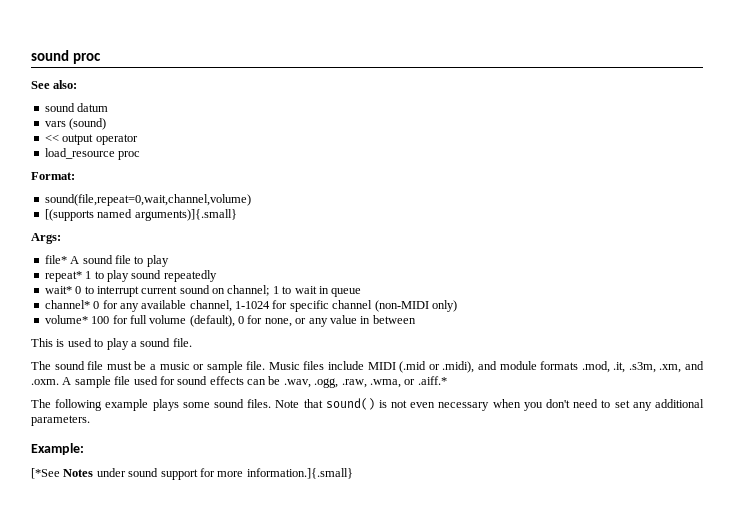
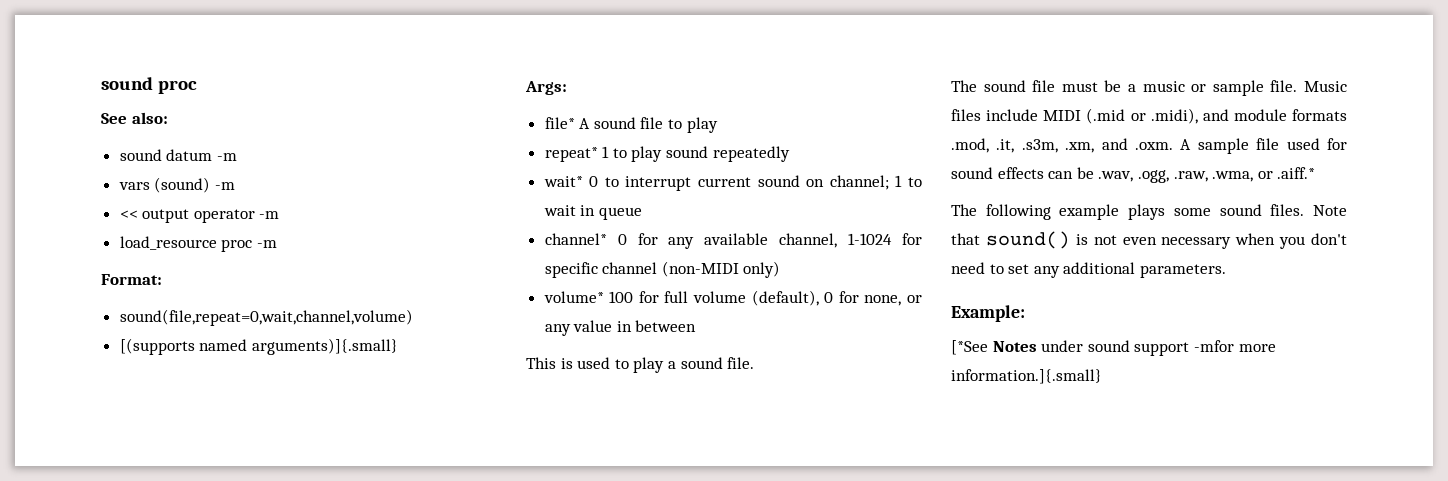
- sound datum
+ sound datum -m
- vars (sound)
+ vars (sound) -m
- << output operator
+ << output operator -m
- load_resource proc
+ load_resource proc -m
- [*See Notes under sound support for more information.]{.small}
+ [*See Notes under sound support -mfor more information.]{.small}

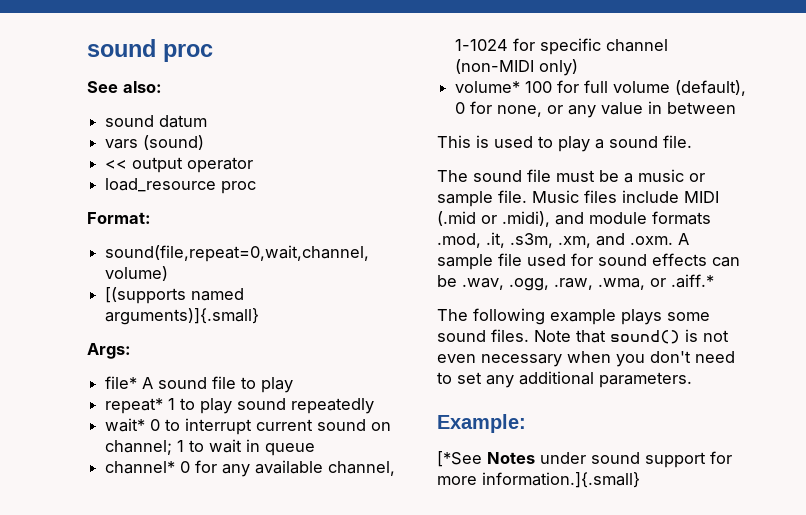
- sound datum -m
+ sound datum
- vars (sound) -m
+ vars (sound)
- << output operator -m
+ << output operator
- load_resource proc -m
+ load_resource proc
- [*See Notes under sound support -mfor more information.]{.small}
+ [*See Notes under sound support for more information.]{.small}

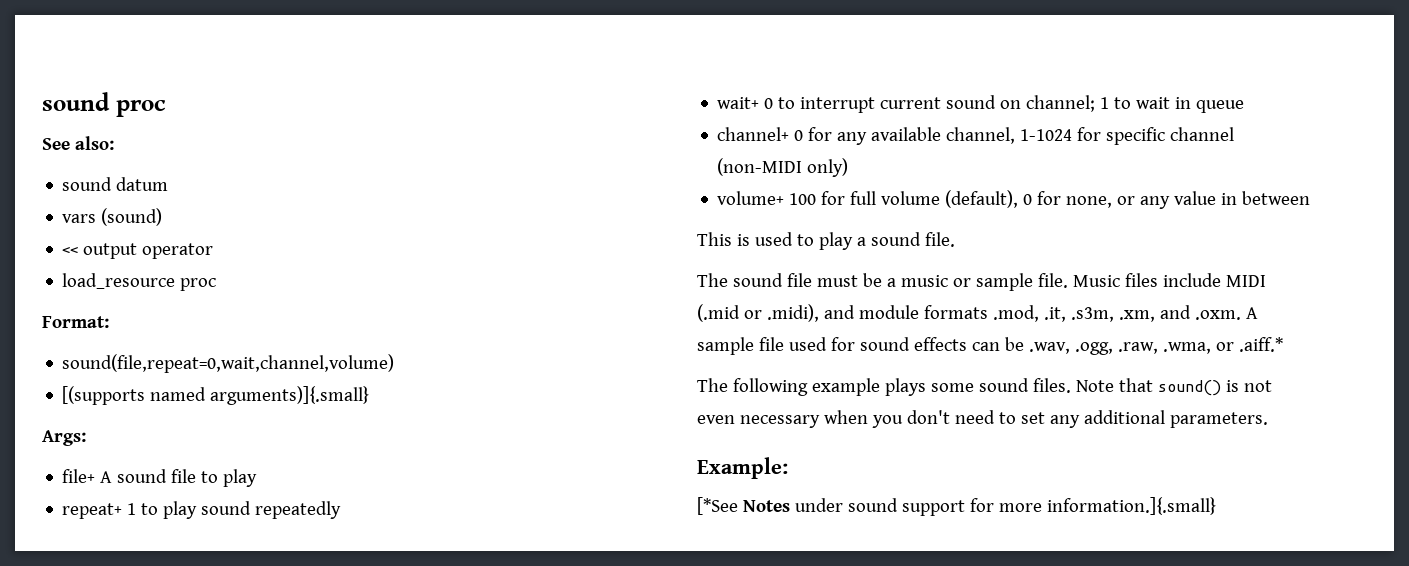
- file* A sound file to play
+ file+ A sound file to play
- repeat* 1 to play sound repeatedly
+ repeat+ 1 to play sound repeatedly
- wait* 0 to interrupt current sound on channel; 1 to wait in queue
+ wait+ 0 to interrupt current sound on channel; 1 to wait in queue
- channel* 0 for any available channel, 1-1024 for specific channel (non-MIDI only)
+ channel+ 0 for any available channel, 1-1024 for specific channel (non-MIDI only)
- volume* 100 for full volume (default), 0 for none, or any value in between
+ volume+ 100 for full volume (default), 0 for none, or any value in between

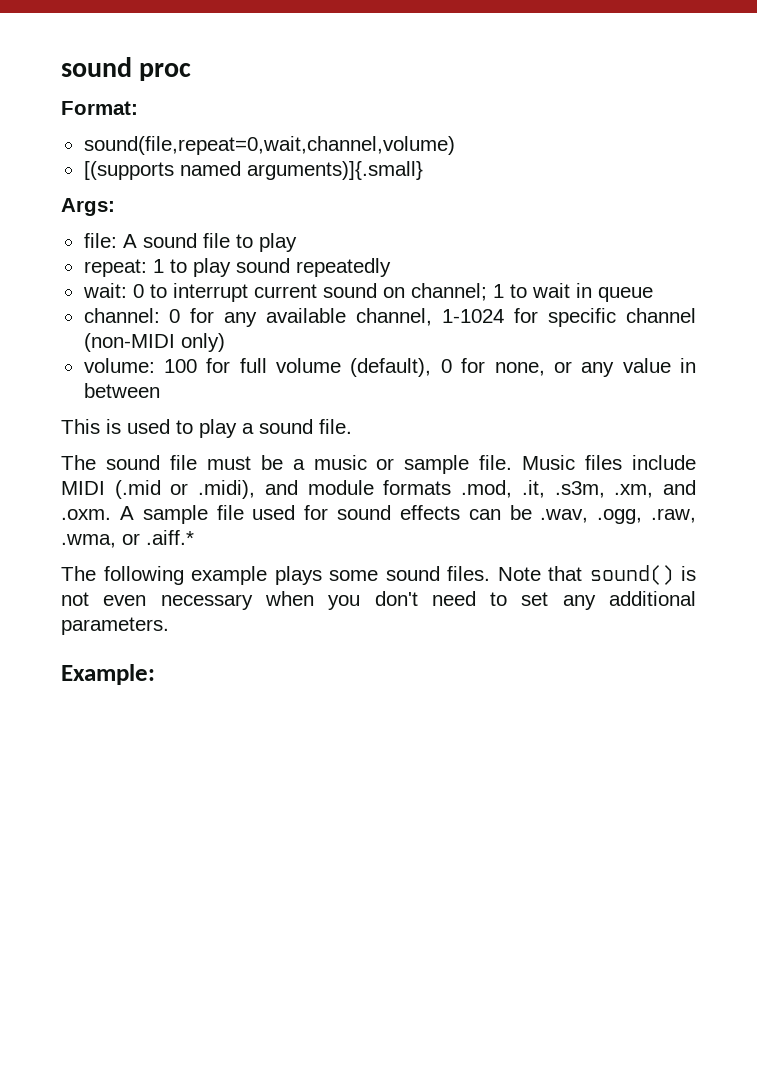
- See also:
- sound datum
- vars (sound)
- << output operator
- load_resource proc
- file+ A sound file to play
+ file: A sound file to play
- repeat+ 1 to play sound repeatedly
+ repeat: 1 to play sound repeatedly
- wait+ 0 to interrupt current sound on channel; 1 to wait in queue
+ wait: 0 to interrupt current sound on channel; 1 to wait in queue
- channel+ 0 for any available channel, 1-1024 for specific channel (non-MIDI only)
+ channel: 0 for any available channel, 1-1024 for specific channel (non-MIDI only)
- volume+ 100 for full volume (default), 0 for none, or any value in between
+ volume: 100 for full volume (default), 0 for none, or any value in between
- [*See Notes under sound support for more information.]{.small}

